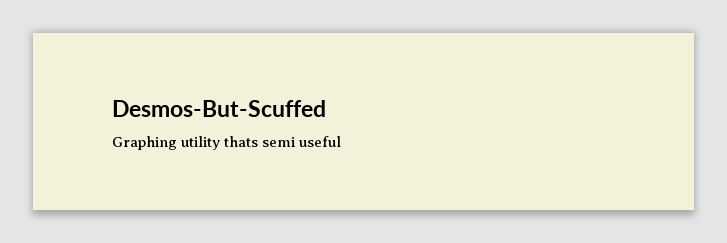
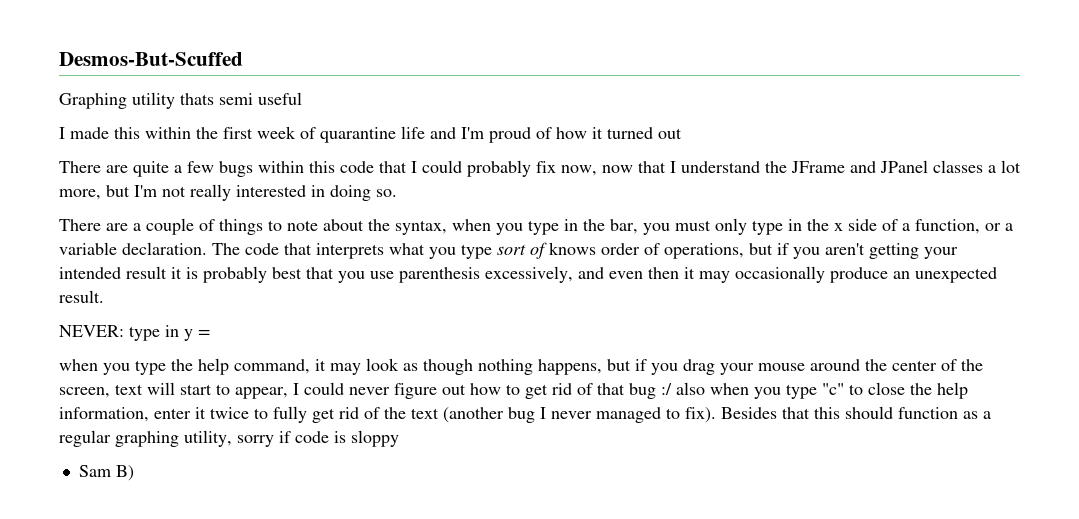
+ I made this within the first week of quarantine life and I'm proud of how it turned out
+ There are quite a few bugs within this code that I could probably fix now, now that I understand the JFrame and JPanel classes a lot more, but I'm not really interested in doing so.
+ There are a couple of things to note about the syntax, when you type in the bar, you must only type in the x side of a function, or a variable declaration. The code that interprets what you type sort of knows order of operations, but if you aren't getting your intended result it is probably best that you use parenthesis excessively, and even then it may occasionally produce an unexpected result.
+ NEVER: type in y =
+ when you type the help command, it may look as though nothing happens, but if you drag your mouse around the center of the screen, text will start to appear, I could never figure out how to get rid of that bug :/ also when you type "c" to close the help information, enter it twice to fully get rid of the text (another bug I never managed to fix). Besides that this should function as a regular graphing utility, sorry if code is sloppy
+ Sam B)

